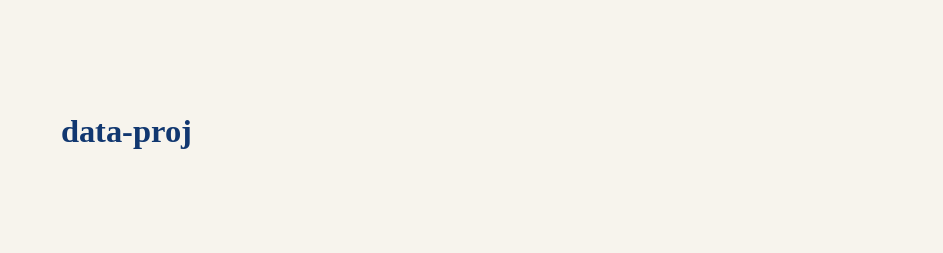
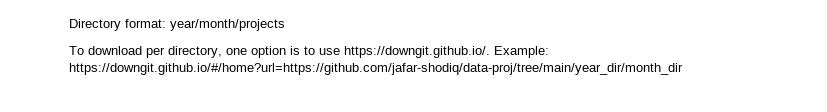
- data-proj
+ Directory format: year/month/projects
+ To download per directory, one option is to use https://downgit.github.io/. Example: https://downgit.github.io/#/home?url=https://github.com/jafar-shodiq/data-proj/tree/main/year_dir/month_dir

